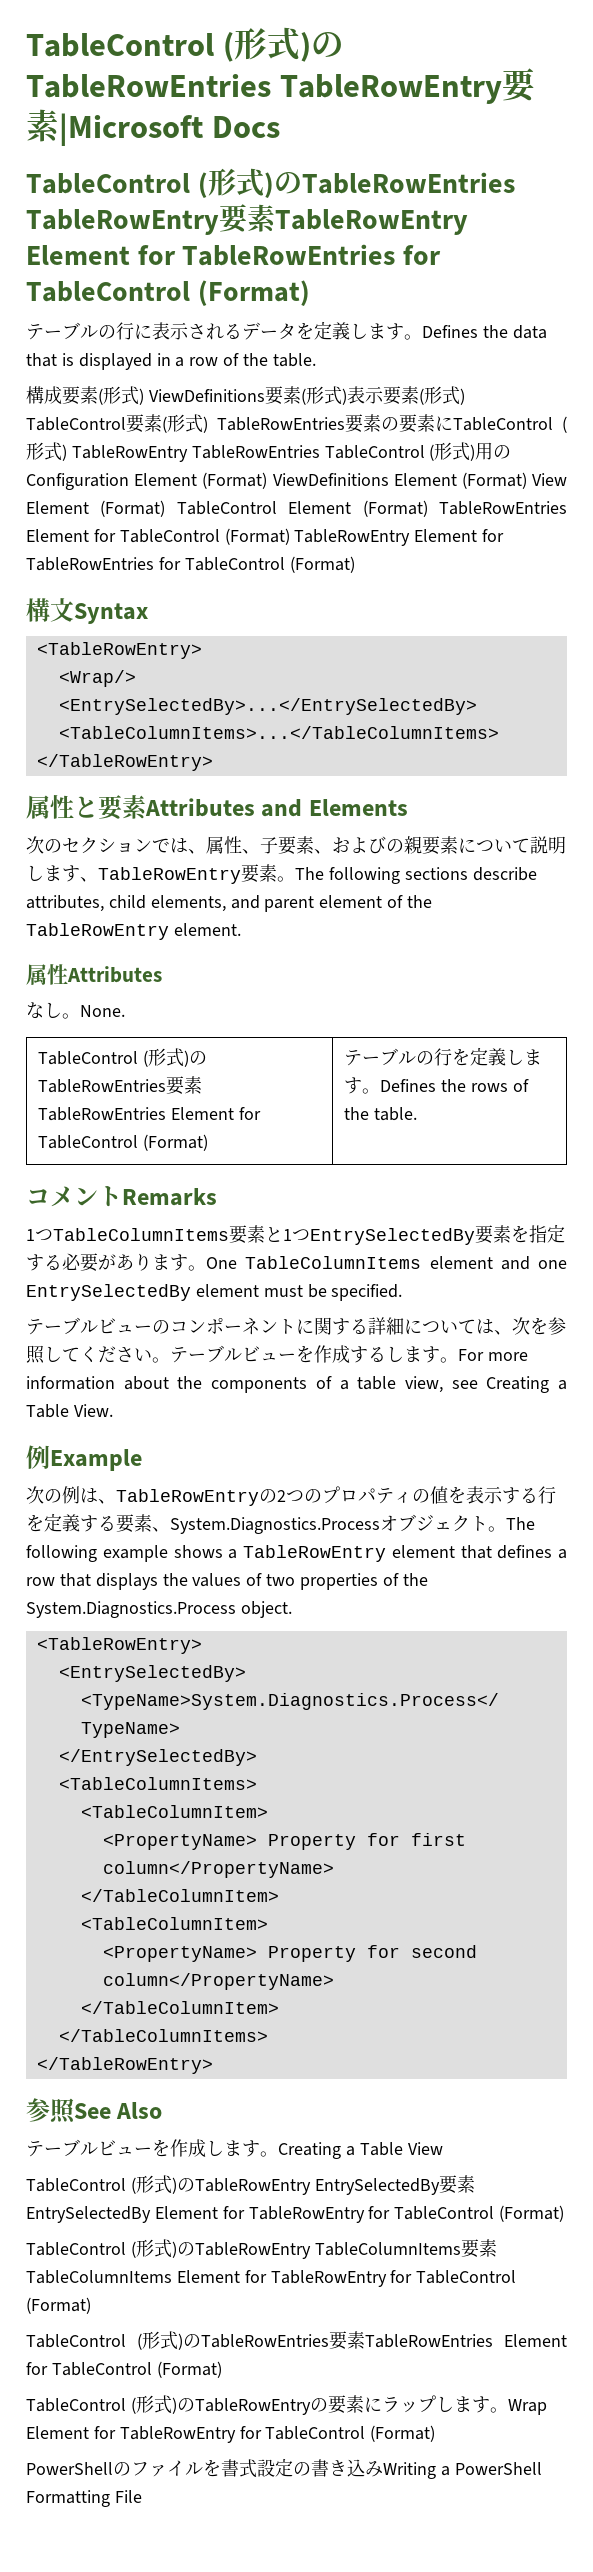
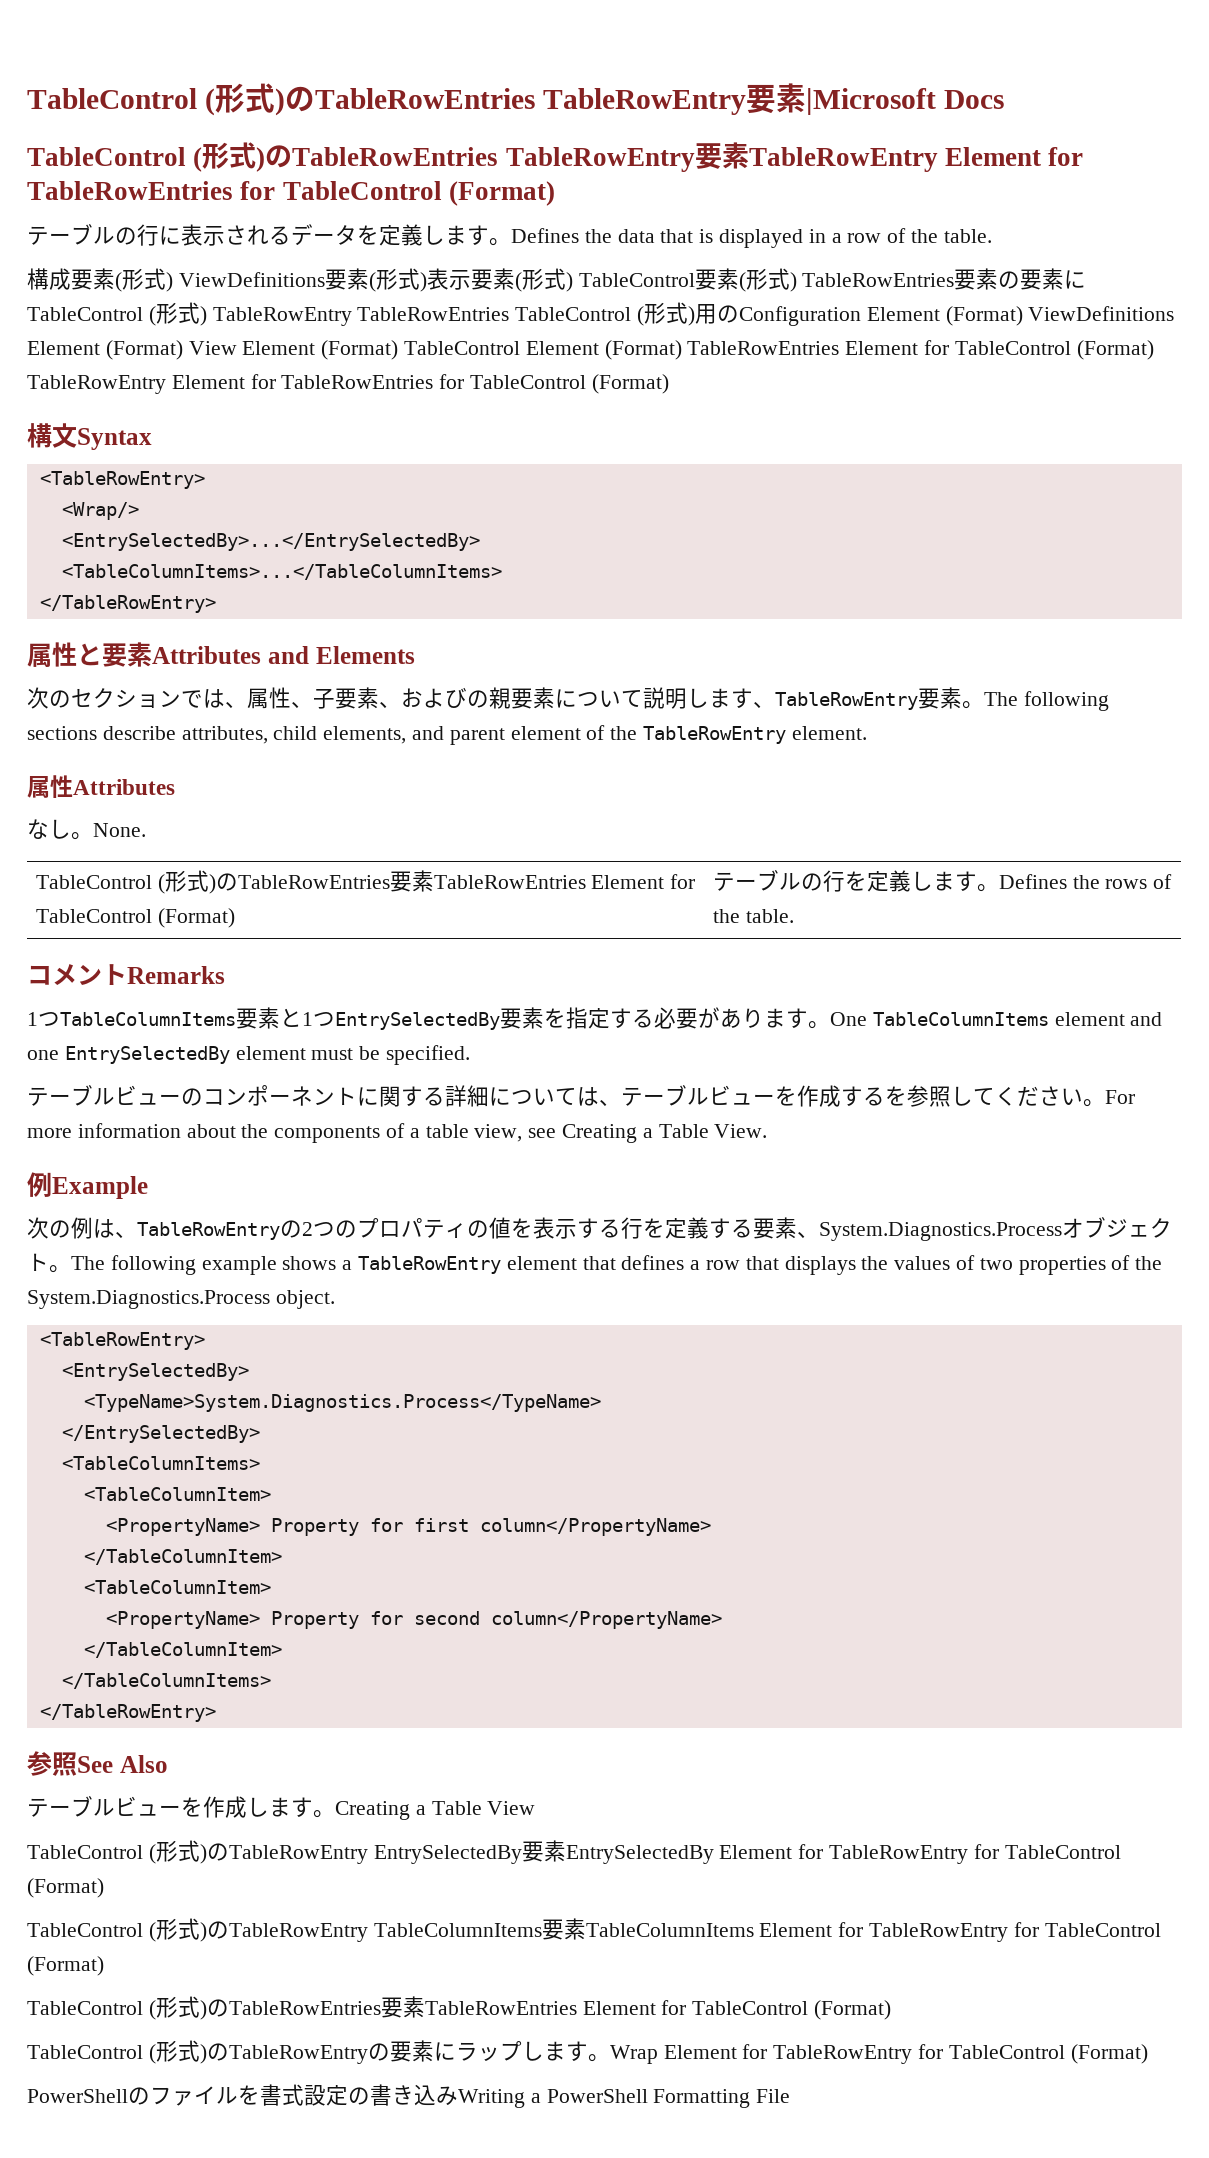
- テーブルビューのコンポーネントに関する詳細については、次を参照してください。テーブルビューを作成するします。
+ テーブルビューのコンポーネントに関する詳細については、テーブルビューを作成するを参照してください。

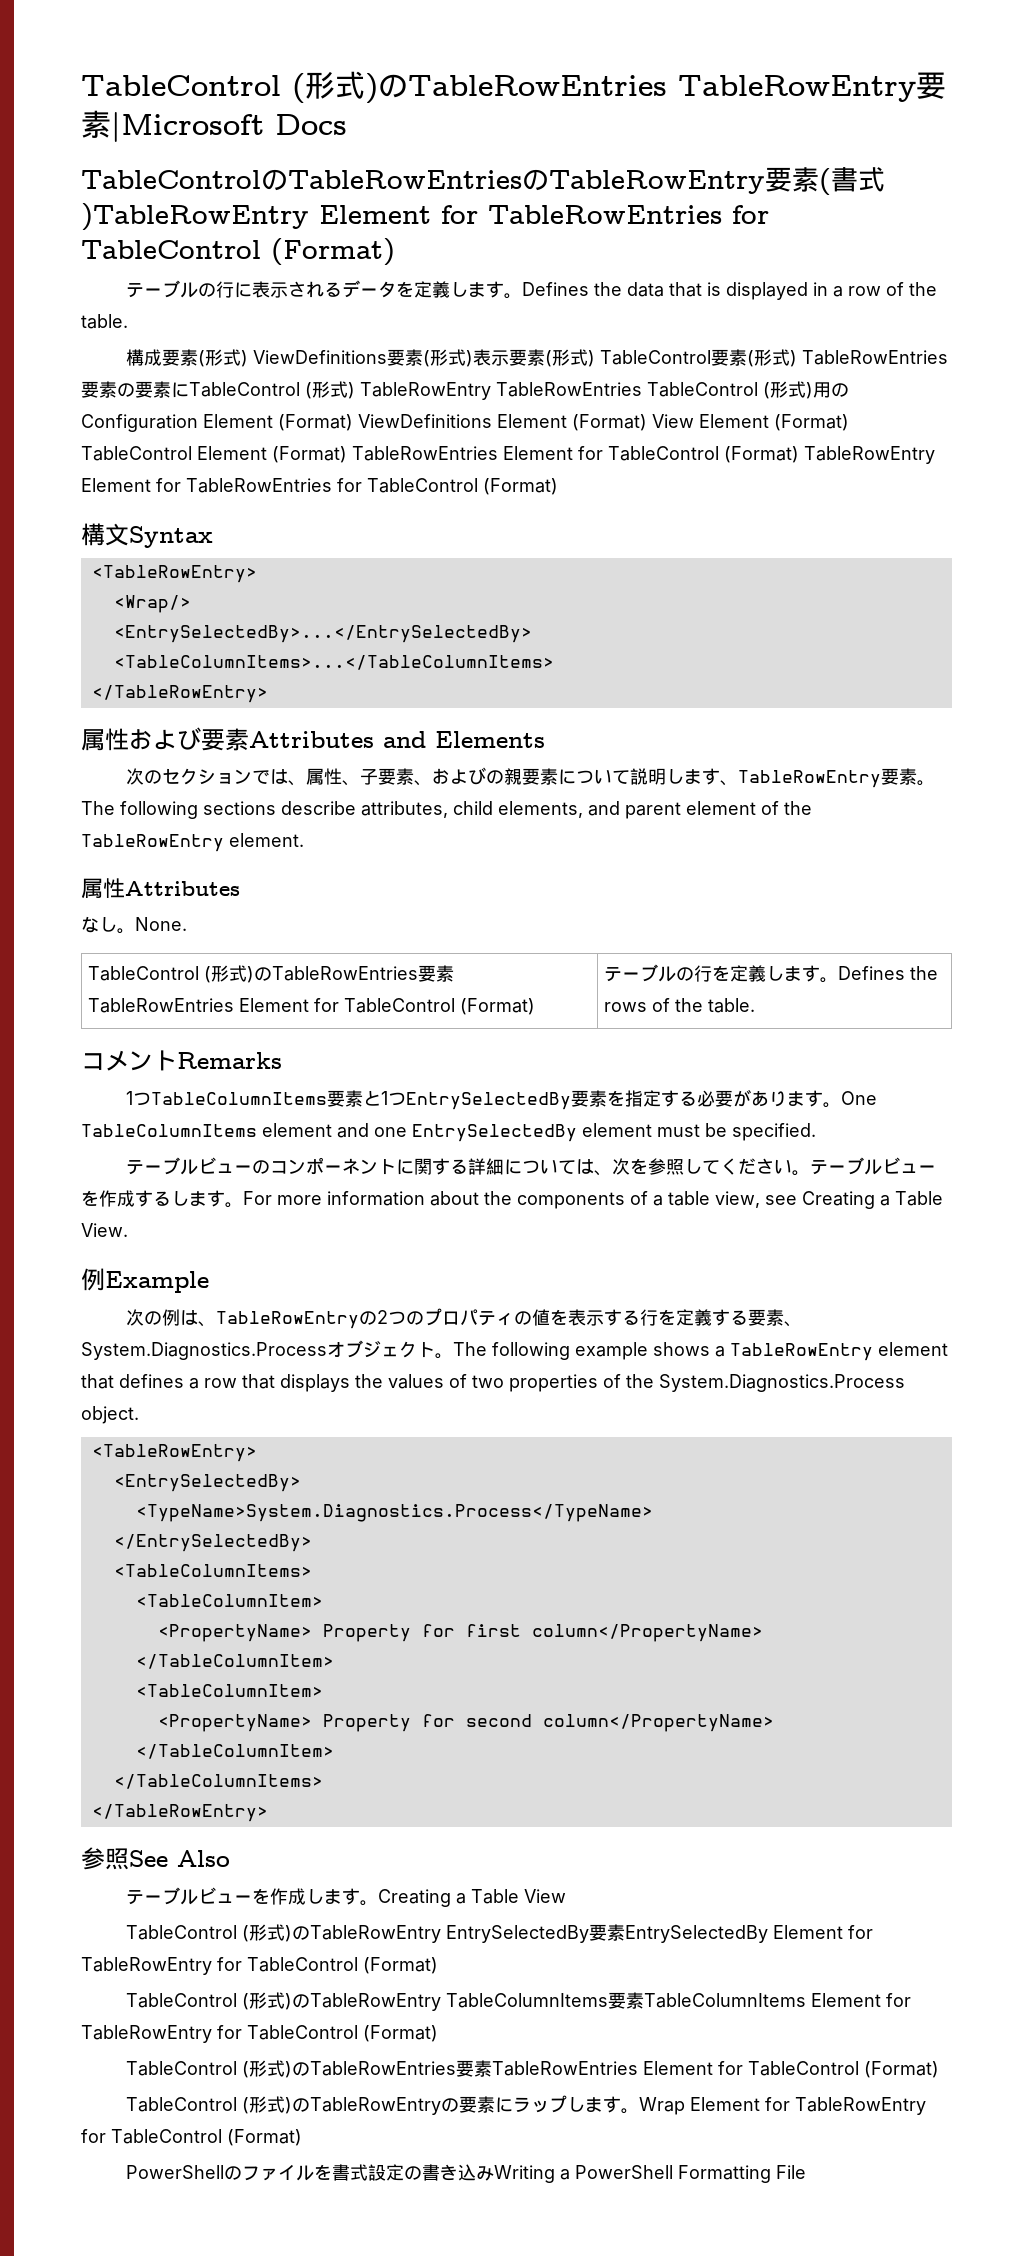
- TableControl (形式)のTableRowEntries TableRowEntry要素TableRowEntry Element for TableRowEntries for TableControl (Format)
+ TableControlのTableRowEntriesのTableRowEntry要素(書式)TableRowEntry Element for TableRowEntries for TableControl (Format)
- 属性と要素Attributes and Elements
+ 属性および要素Attributes and Elements
- テーブルビューのコンポーネントに関する詳細については、テーブルビューを作成するを参照してください。
+ テーブルビューのコンポーネントに関する詳細については、次を参照してください。テーブルビューを作成するします。

